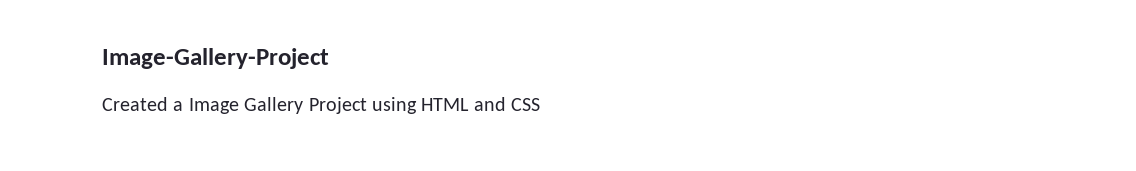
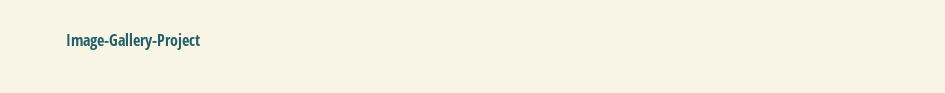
- Created a Image Gallery Project using HTML and CSS

